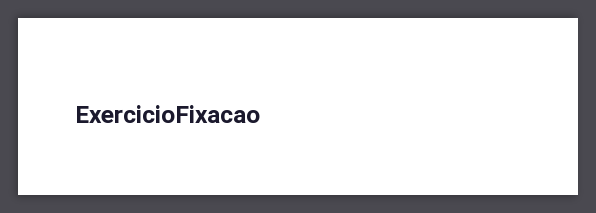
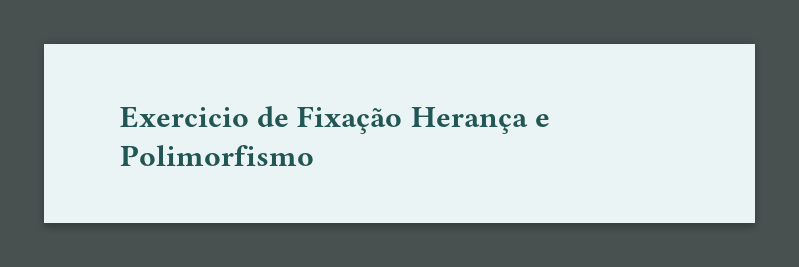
- ExercicioFixacao
+ Exercicio de Fixação Herança e Polimorfismo

